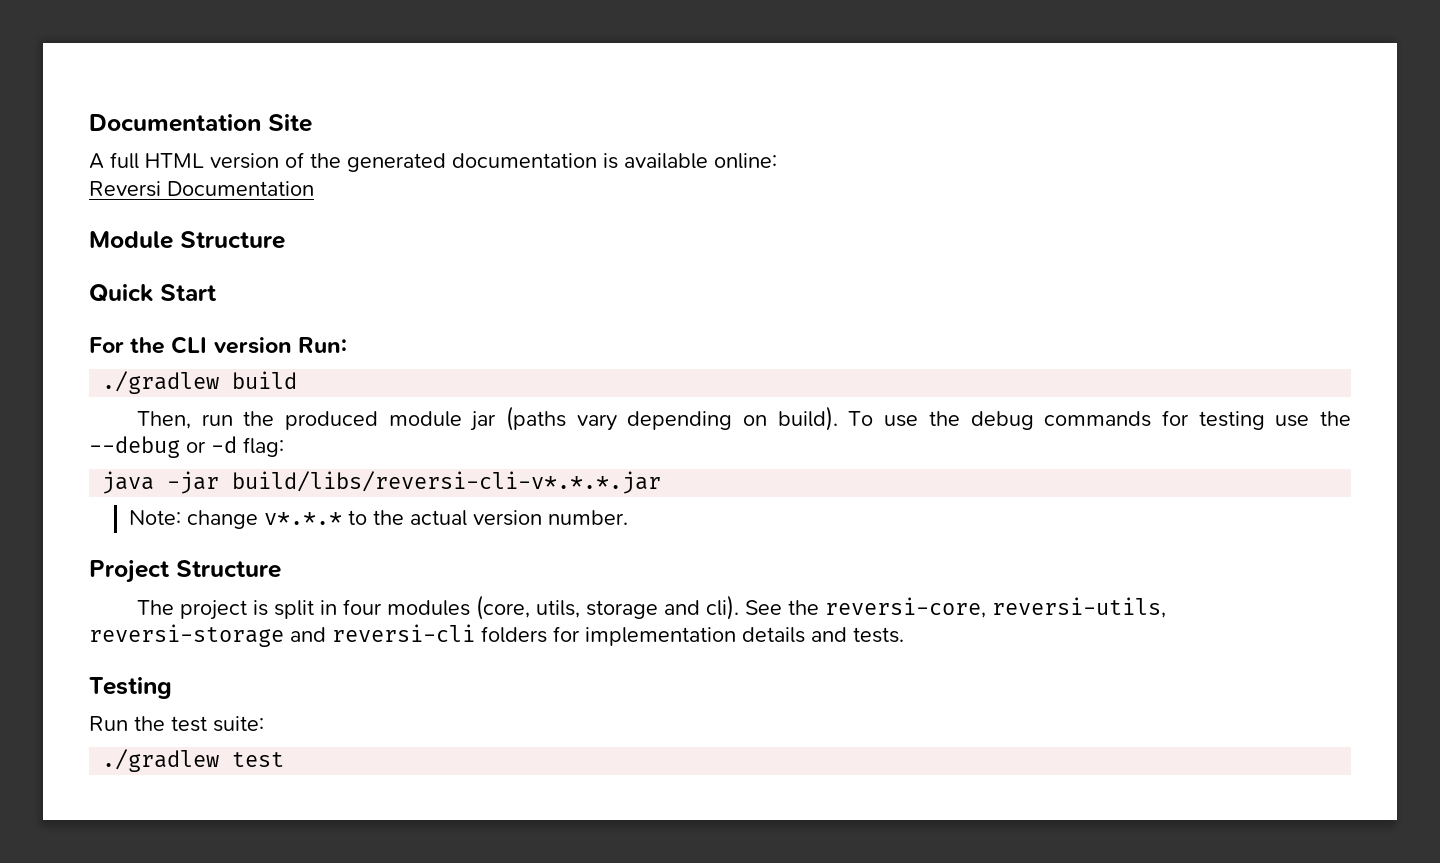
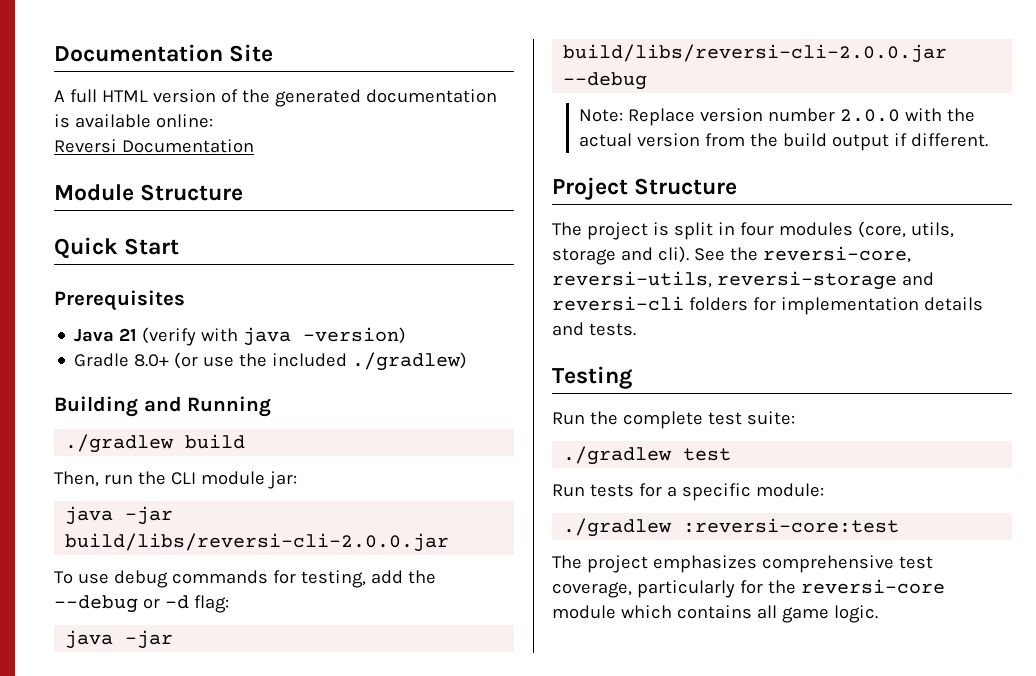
- For the CLI version Run:
+ Prerequisites
+ Java 21 (verify with java -version)
+ Gradle 8.0+ (or use the included ./gradlew)
+ Building and Running
- Then, run the produced module jar (paths vary depending on build). To use the debug commands for testing use the --debug or -d flag:
+ Then, run the CLI module jar:
+ java -jar build/libs/reversi-cli-2.0.0.jar
+ To use debug commands for testing, add the --debug or -d flag:
- java -jar build/libs/reversi-cli-v*.*.*.jar
+ java -jar build/libs/reversi-cli-2.0.0.jar --debug
- Note: change v*.*.* to the actual version number.
+ Note: Replace version number 2.0.0 with the actual version from the build output if different.
- Run the test suite:
+ Run the complete test suite:
+ Run tests for a specific module:
+ ./gradlew :reversi-core:test
+ The project emphasizes comprehensive test coverage, particularly for the reversi-core module which contains all game logic.

